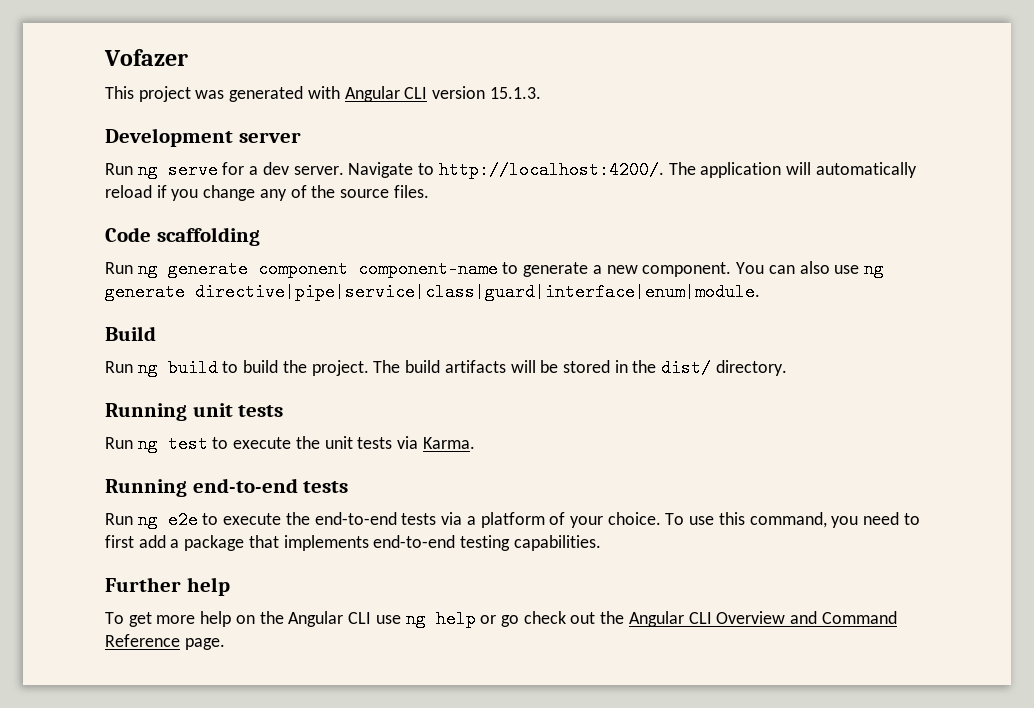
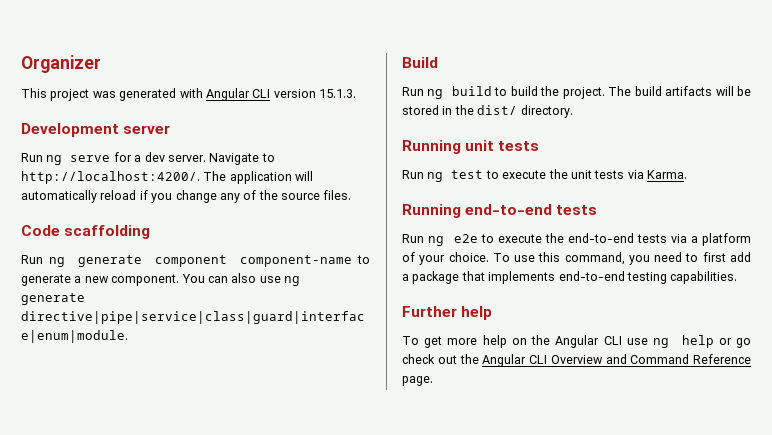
- Vofazer
+ Organizer

